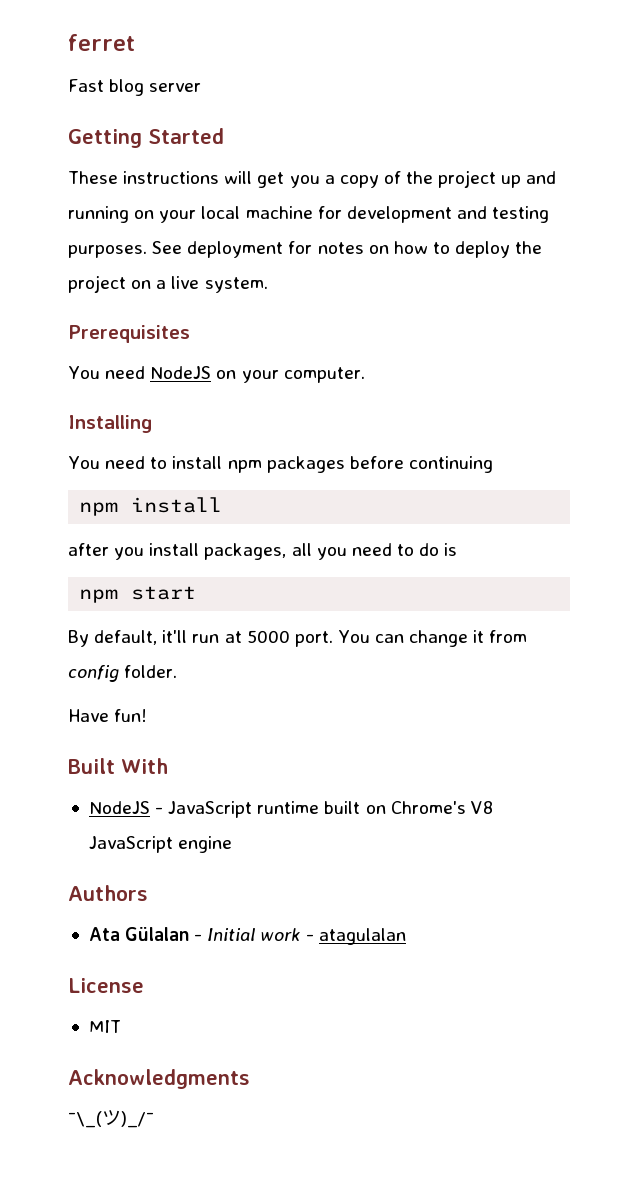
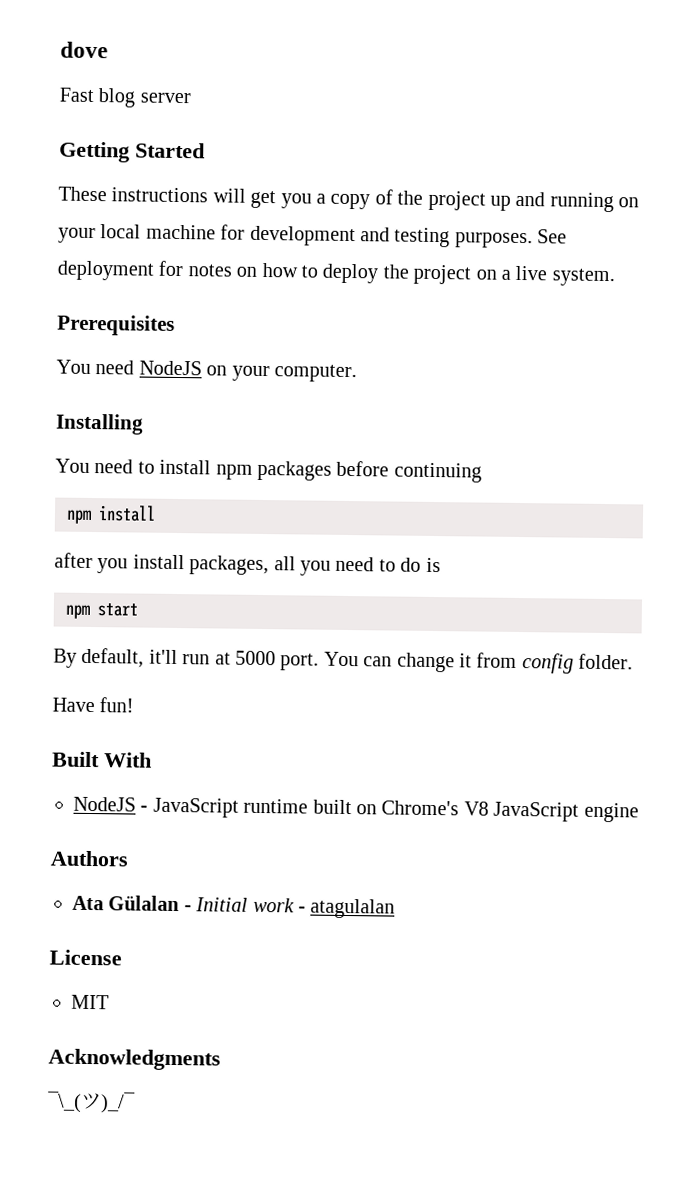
- ferret
+ dove

